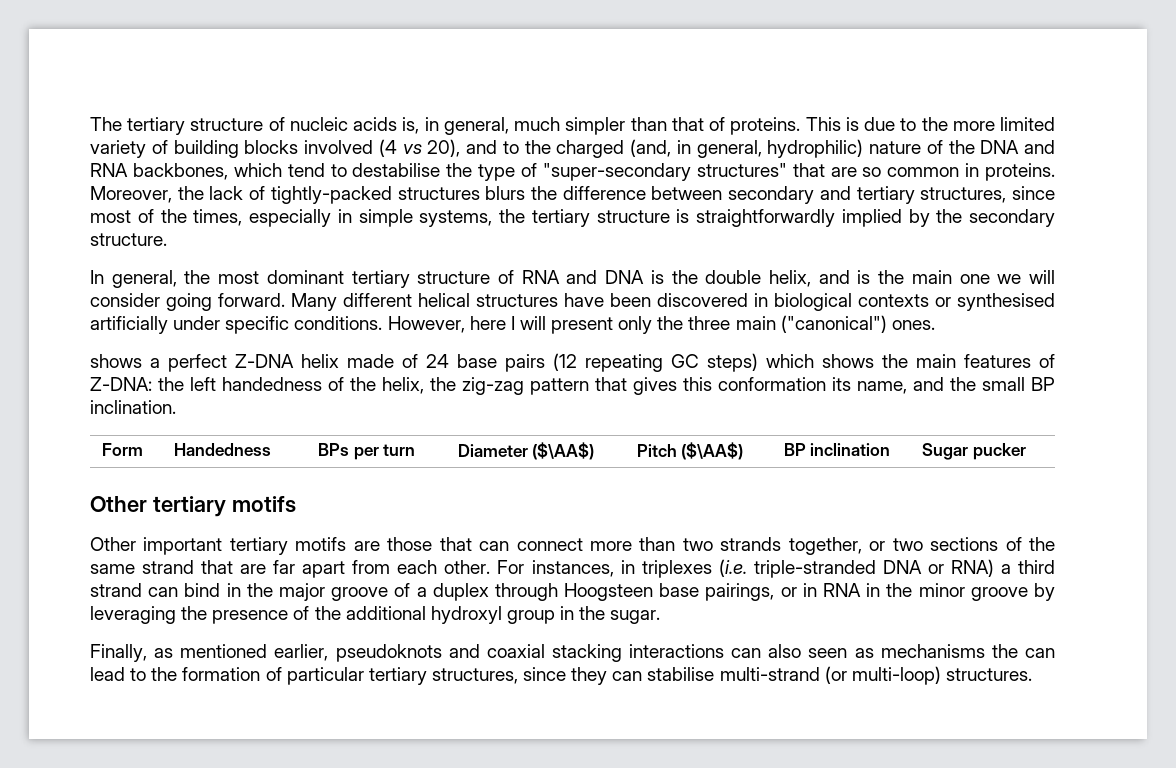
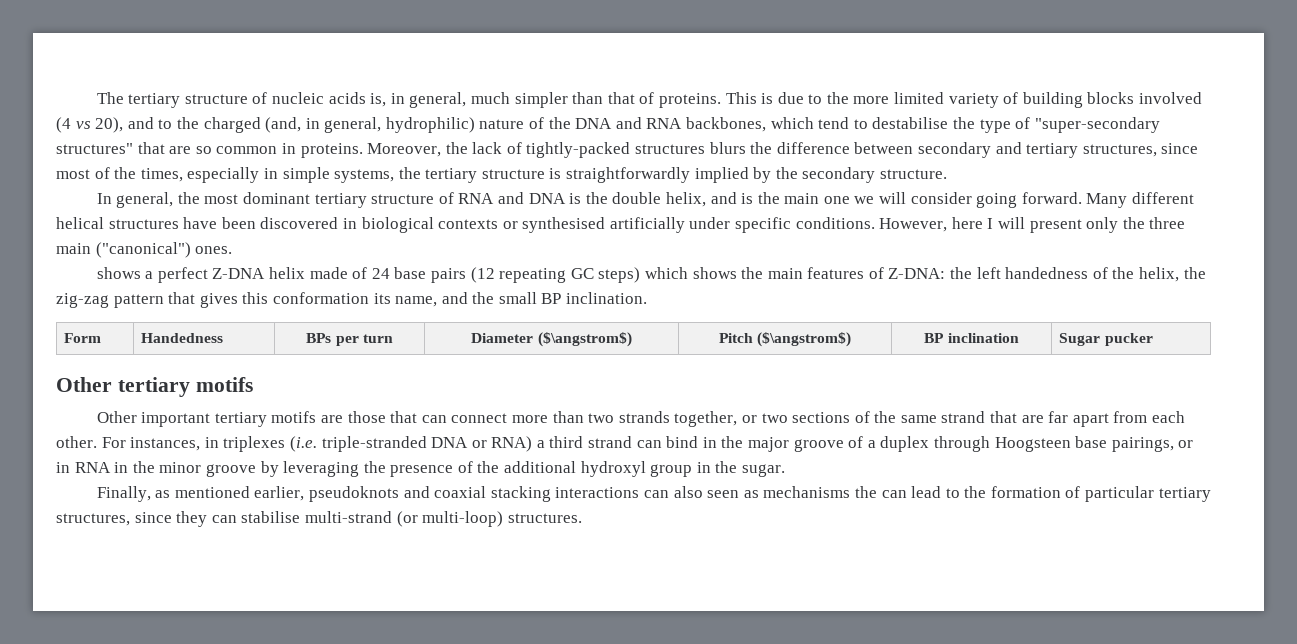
- Form | Handedness | BPs per turn | Diameter ($\AA$) | Pitch ($\AA$) | BP inclination | Sugar pucker
+ Form | Handedness | BPs per turn | Diameter ($\angstrom$) | Pitch ($\angstrom$) | BP inclination | Sugar pucker

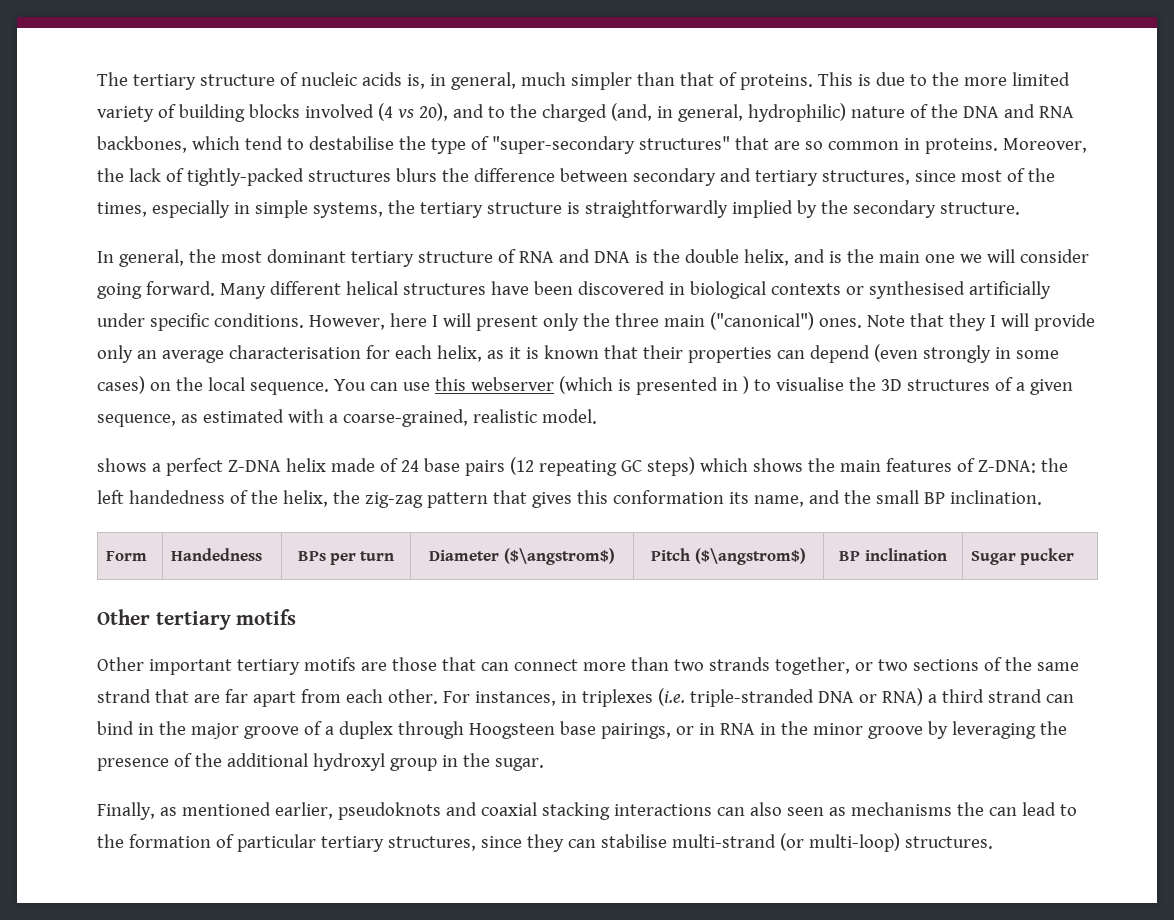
+ Note that they I will provide only an average characterisation for each helix, as it is known that their properties can depend (even strongly in some cases) on the local sequence. You can use this webserver (which is presented in ) to visualise the 3D structures of a given sequence, as estimated with a coarse-grained, realistic model.

